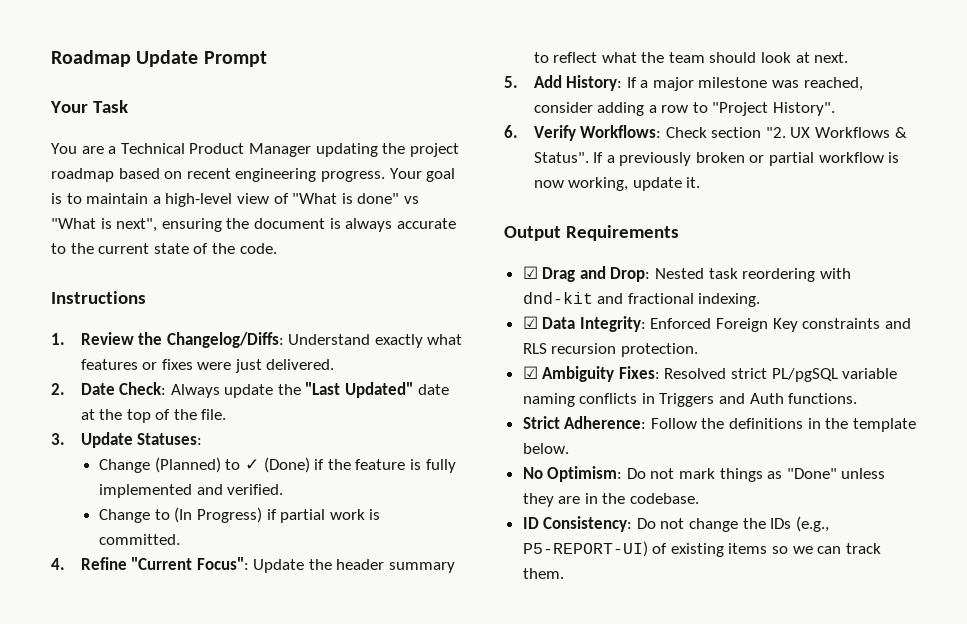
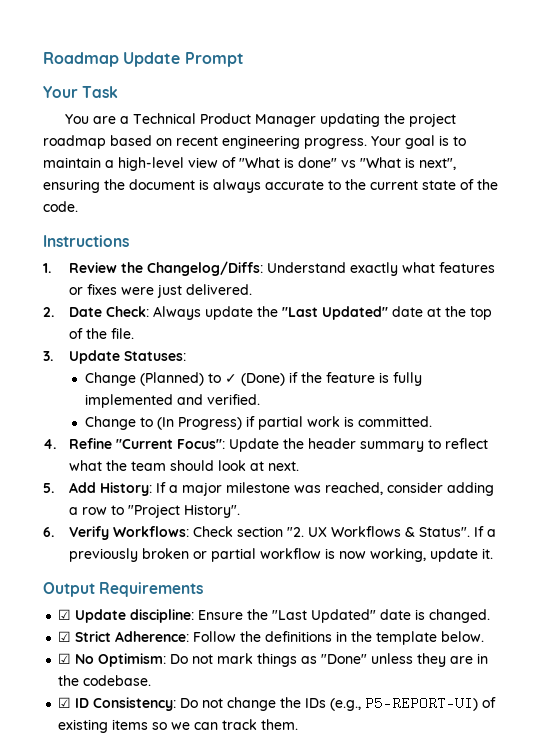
- ☑ Drag and Drop: Nested task reordering with dnd-kit and fractional indexing.
- ☑ Data Integrity: Enforced Foreign Key constraints and RLS recursion protection.
- ☑ Ambiguity Fixes: Resolved strict PL/pgSQL variable naming conflicts in Triggers and Auth functions.
- Strict Adherence: Follow the definitions in the template below.
+ ☑ Update discipline: Ensure the "Last Updated" date is changed.
+ ☑ Strict Adherence: Follow the definitions in the template below.
- No Optimism: Do not mark things as "Done" unless they are in the codebase.
+ ☑ No Optimism: Do not mark things as "Done" unless they are in the codebase.
- ID Consistency: Do not change the IDs (e.g., P5-REPORT-UI) of existing items so we can track them.
+ ☑ ID Consistency: Do not change the IDs (e.g., P5-REPORT-UI) of existing items so we can track them.

